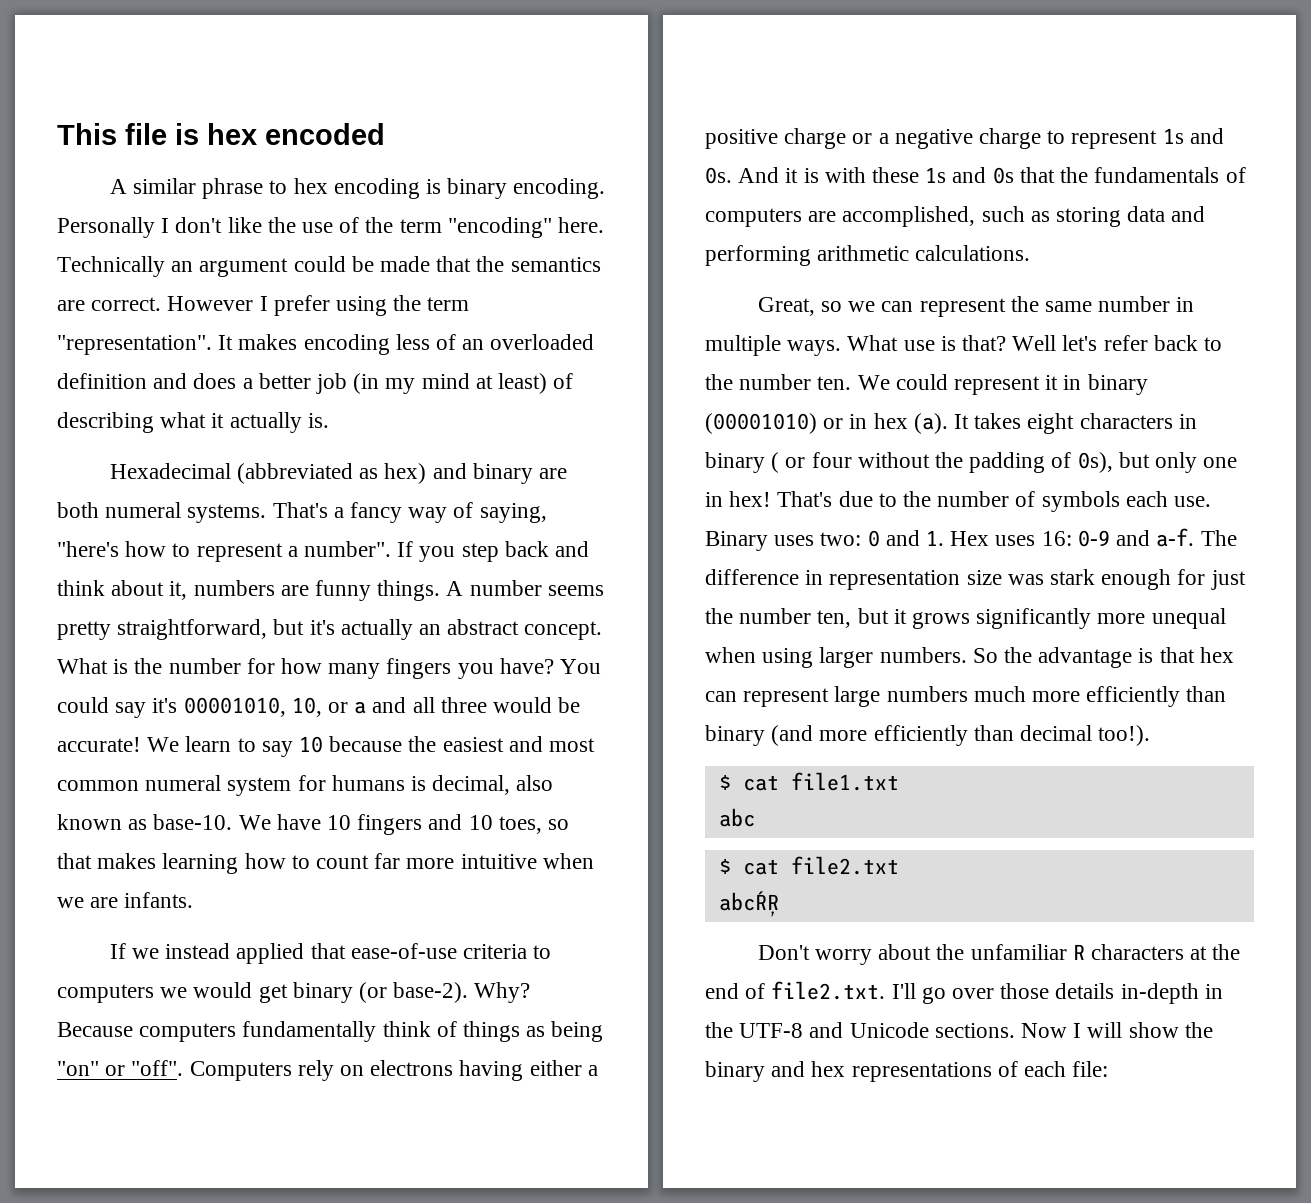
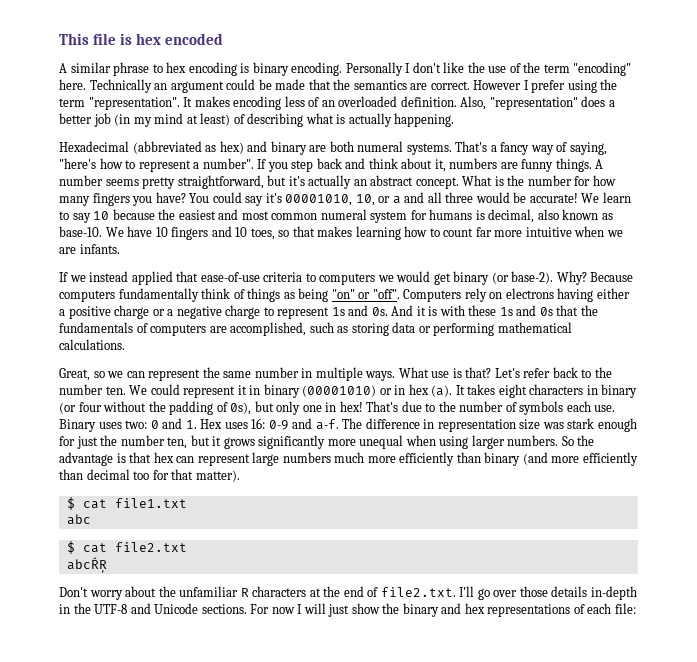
- It makes encoding less of an overloaded definition and does a better job (in my mind at least) of describing what it actually is.
+ It makes encoding less of an overloaded definition. Also, "representation" does a better job (in my mind at least) of describing what is actually happening.
- And it is with these 1s and 0s that the fundamentals of computers are accomplished, such as storing data and performing arithmetic calculations.
+ And it is with these 1s and 0s that the fundamentals of computers are accomplished, such as storing data or performing mathematical calculations.
- Well let's refer back to the number ten.
+ Let's refer back to the number ten.
- It takes eight characters in binary ( or four without the padding of 0s), but only one in hex!
+ It takes eight characters in binary (or four without the padding of 0s), but only one in hex!
- So the advantage is that hex can represent large numbers much more efficiently than binary (and more efficiently than decimal too!).
+ So the advantage is that hex can represent large numbers much more efficiently than binary (and more efficiently than decimal too for that matter).
- Now I will show the binary and hex representations of each file:
+ For now I will just show the binary and hex representations of each file:

